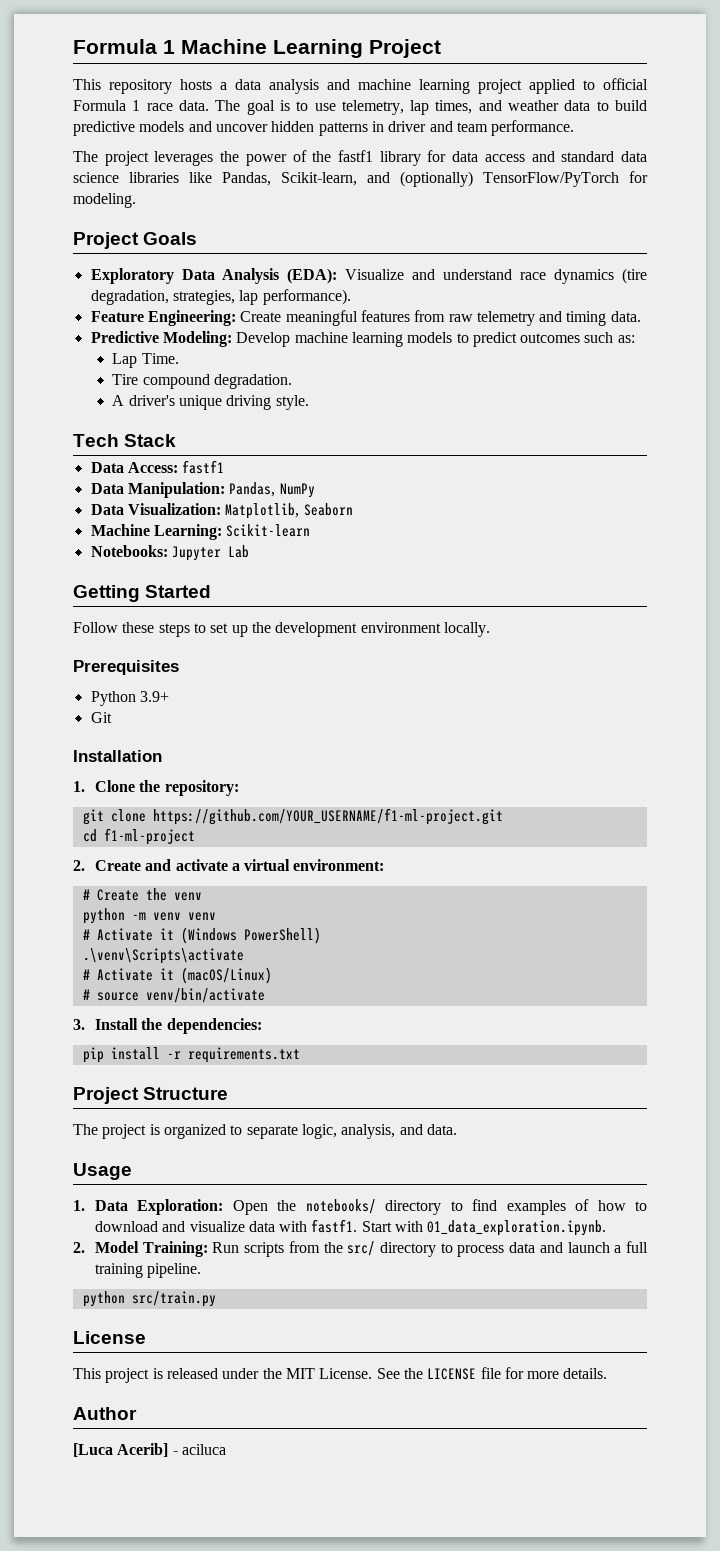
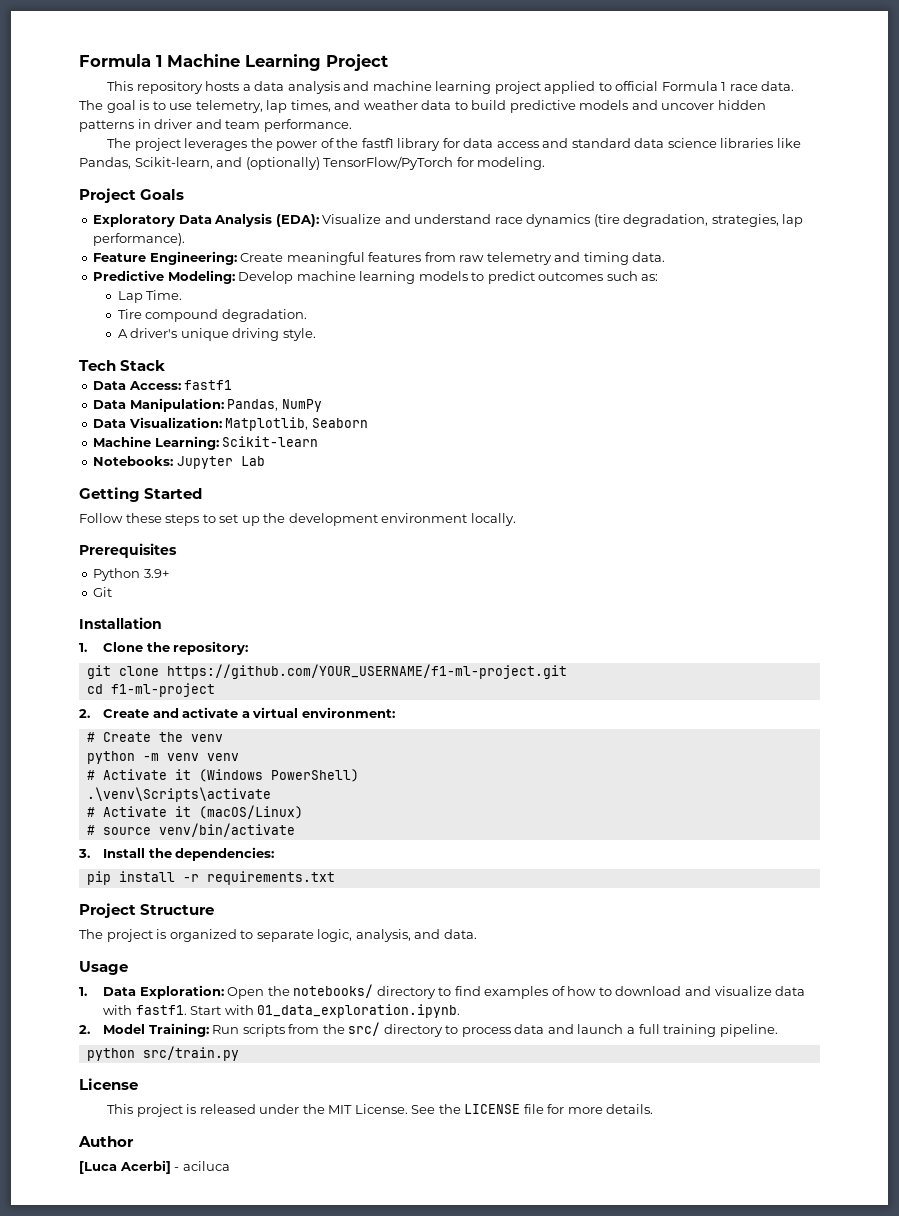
- [Luca Acerib] - aciluca
+ [Luca Acerbi] - aciluca

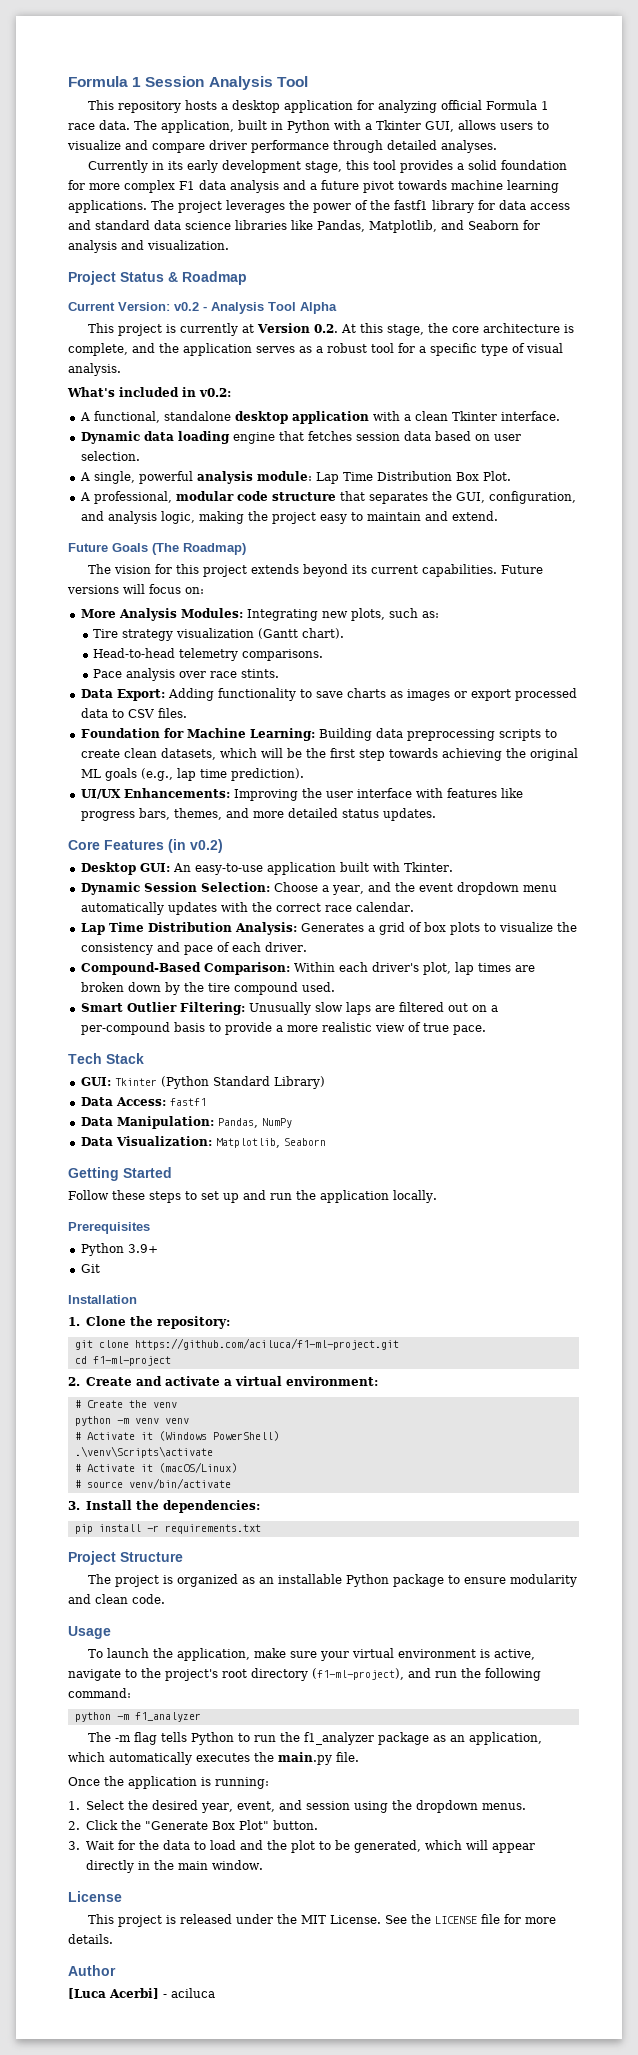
- Formula 1 Machine Learning Project
+ Formula 1 Session Analysis Tool
- This repository hosts a data analysis and machine learning project applied to official Formula 1 race data.
+ This repository hosts a desktop application for analyzing official Formula 1 race data.
- The goal is to use telemetry, lap times, and weather data to build predictive models and uncover hidden patterns in driver and team performance.
- The project leverages the power of the fastf1 library for data access and standard data science libraries like Pandas, Scikit-learn, and (optionally) TensorFlow/PyTorch for modeling.
- Project Goals
- Exploratory Data Analysis (EDA): Visualize and understand race dynamics (tire degradation, strategies, lap performance).
- Feature Engineering: Create meaningful features from raw telemetry and timing data.
- Predictive Modeling: Develop machine learning models to predict outcomes such as:
- Lap Time.
- Tire compound degradation.
- A driver's unique driving style.
+ The application, built in Python with a Tkinter GUI, allows users to visualize and compare driver performance through detailed analyses.
+ Currently in its early development stage, this tool provides a solid foundation for more complex F1 data analysis and a future pivot towards machine learning applications. The project leverages the power of the fastf1 library for data access and standard data science libraries like Pandas, Matplotlib, and Seaborn for analysis and visualization.
+ Project Status & Roadmap
+ Current Version: v0.2 - Analysis Tool Alpha
+ This project is currently at Version 0.2. At this stage, the core architecture is complete, and the application serves as a robust tool for a specific type of visual analysis.
+ What's included in v0.2:
+ A functional, standalone desktop application with a clean Tkinter interface.
+ Dynamic data loading engine that fetches session data based on user selection.
+ A single, powerful analysis module: Lap Time Distribution Box Plot.
+ A professional, modular code structure that separates the GUI, configuration, and analysis logic, making the project easy to maintain and extend.
+ Future Goals (The Roadmap)
+ The vision for this project extends beyond its current capabilities. Future versions will focus on:
+ More Analysis Modules: Integrating new plots, such as:
+ Tire strategy visualization (Gantt chart).
+ Head-to-head telemetry comparisons.
+ Pace analysis over race stints.
+ Data Export: Adding functionality to save charts as images or export processed data to CSV files.
+ Foundation for Machine Learning: Building data preprocessing scripts to create clean datasets, which will be the first step towards achieving the original ML goals (e.g., lap time prediction).
+ UI/UX Enhancements: Improving the user interface with features like progress bars, themes, and more detailed status updates.
+ Core Features (in v0.2)
+ Desktop GUI: An easy-to-use application built with Tkinter.
+ Dynamic Session Selection: Choose a year, and the event dropdown menu automatically updates with the correct race calendar.
+ Lap Time Distribution Analysis: Generates a grid of box plots to visualize the consistency and pace of each driver.
+ Compound-Based Comparison: Within each driver's plot, lap times are broken down by the tire compound used.
+ Smart Outlier Filtering: Unusually slow laps are filtered out on a per-compound basis to provide a more realistic view of true pace.
  Tech Stack
+ GUI: Tkinter (Python Standard Library)
- Machine Learning: Scikit-learn
- Notebooks: Jupyter Lab
- Follow these steps to set up the development environment locally.
+ Follow these steps to set up and run the application locally.
- git clone https://github.com/YOUR_USERNAME/f1-ml-project.git
+ git clone https://github.com/aciluca/f1-ml-project.git
- The project is organized to separate logic, analysis, and data.
+ The project is organized as an installable Python package to ensure modularity and clean code.
  Usage
- 1. Data Exploration: Open the notebooks/ directory to find examples of how to download and visualize data with fastf1. Start with 01_data_exploration.ipynb.
- 2. Model Training: Run scripts from the src/ directory to process data and launch a full training pipeline.
- python src/train.py
+ To launch the application, make sure your virtual environment is active, navigate to the project's root directory (f1-ml-project), and run the following command:
+ python -m f1_analyzer
+ The -m flag tells Python to run the f1_analyzer package as an application, which automatically executes the main.py file.
+ Once the application is running:
+ 1. Select the desired year, event, and session using the dropdown menus.
+ 2. Click the "Generate Box Plot" button.
+ 3. Wait for the data to load and the plot to be generated, which will appear directly in the main window.

